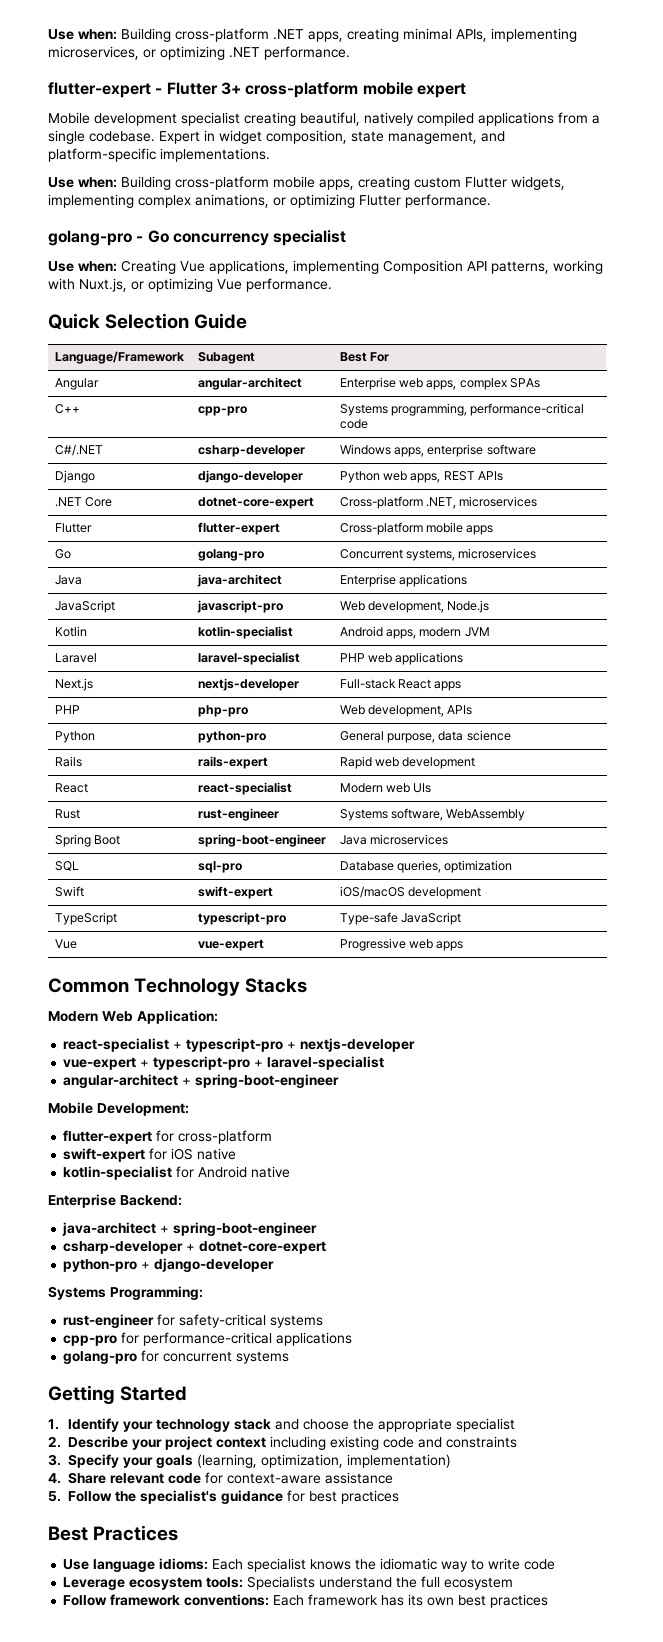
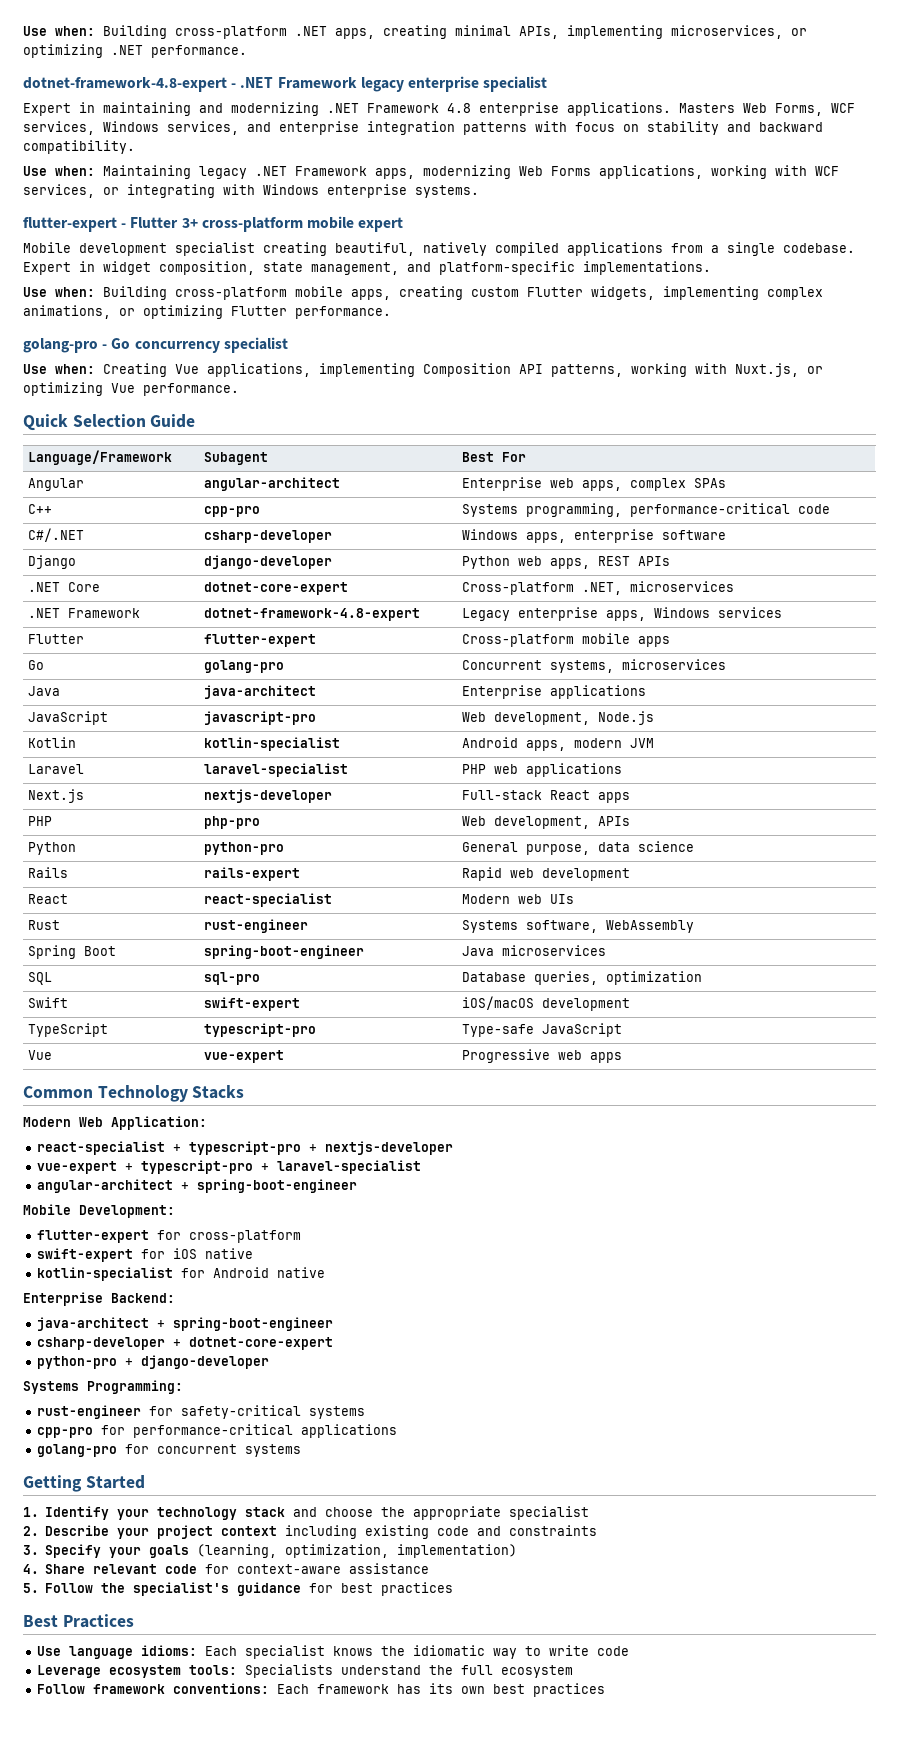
+ dotnet-framework-4.8-expert - .NET Framework legacy enterprise specialist
+ Expert in maintaining and modernizing .NET Framework 4.8 enterprise applications. Masters Web Forms, WCF services, Windows services, and enterprise integration patterns with focus on stability and backward compatibility.
+ Use when: Maintaining legacy .NET Framework apps, modernizing Web Forms applications, working with WCF services, or integrating with Windows enterprise systems.
+ .NET Framework | dotnet-framework-4.8-expert | Legacy enterprise apps, Windows services

